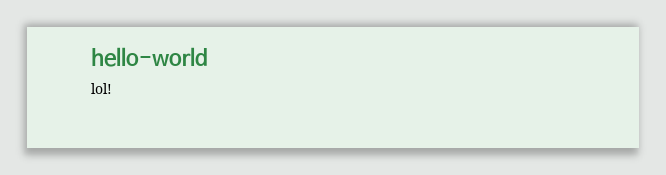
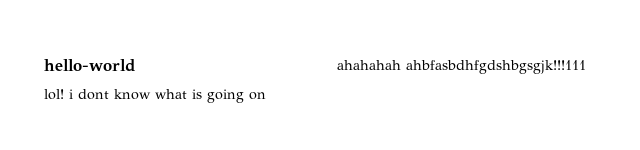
- lol!
+ lol! i dont know what is going on ahahahah ahbfasbdhfgdshbgsgjk!!!111

